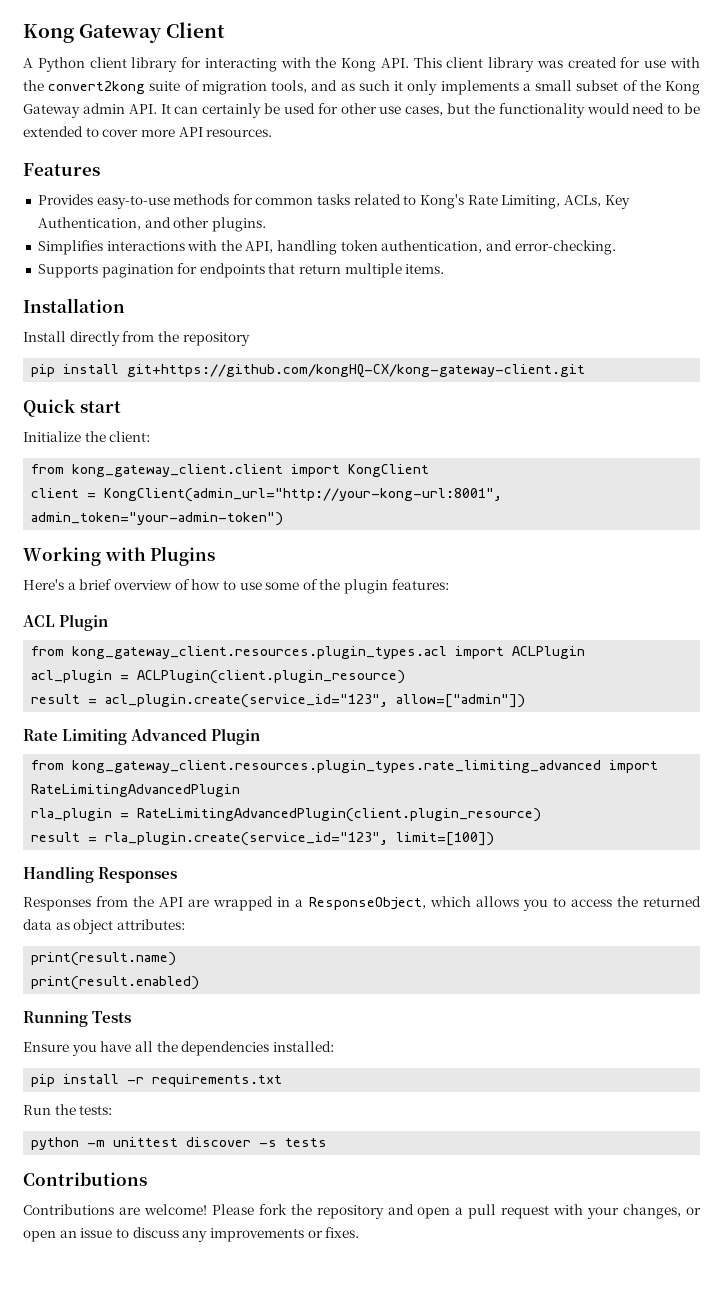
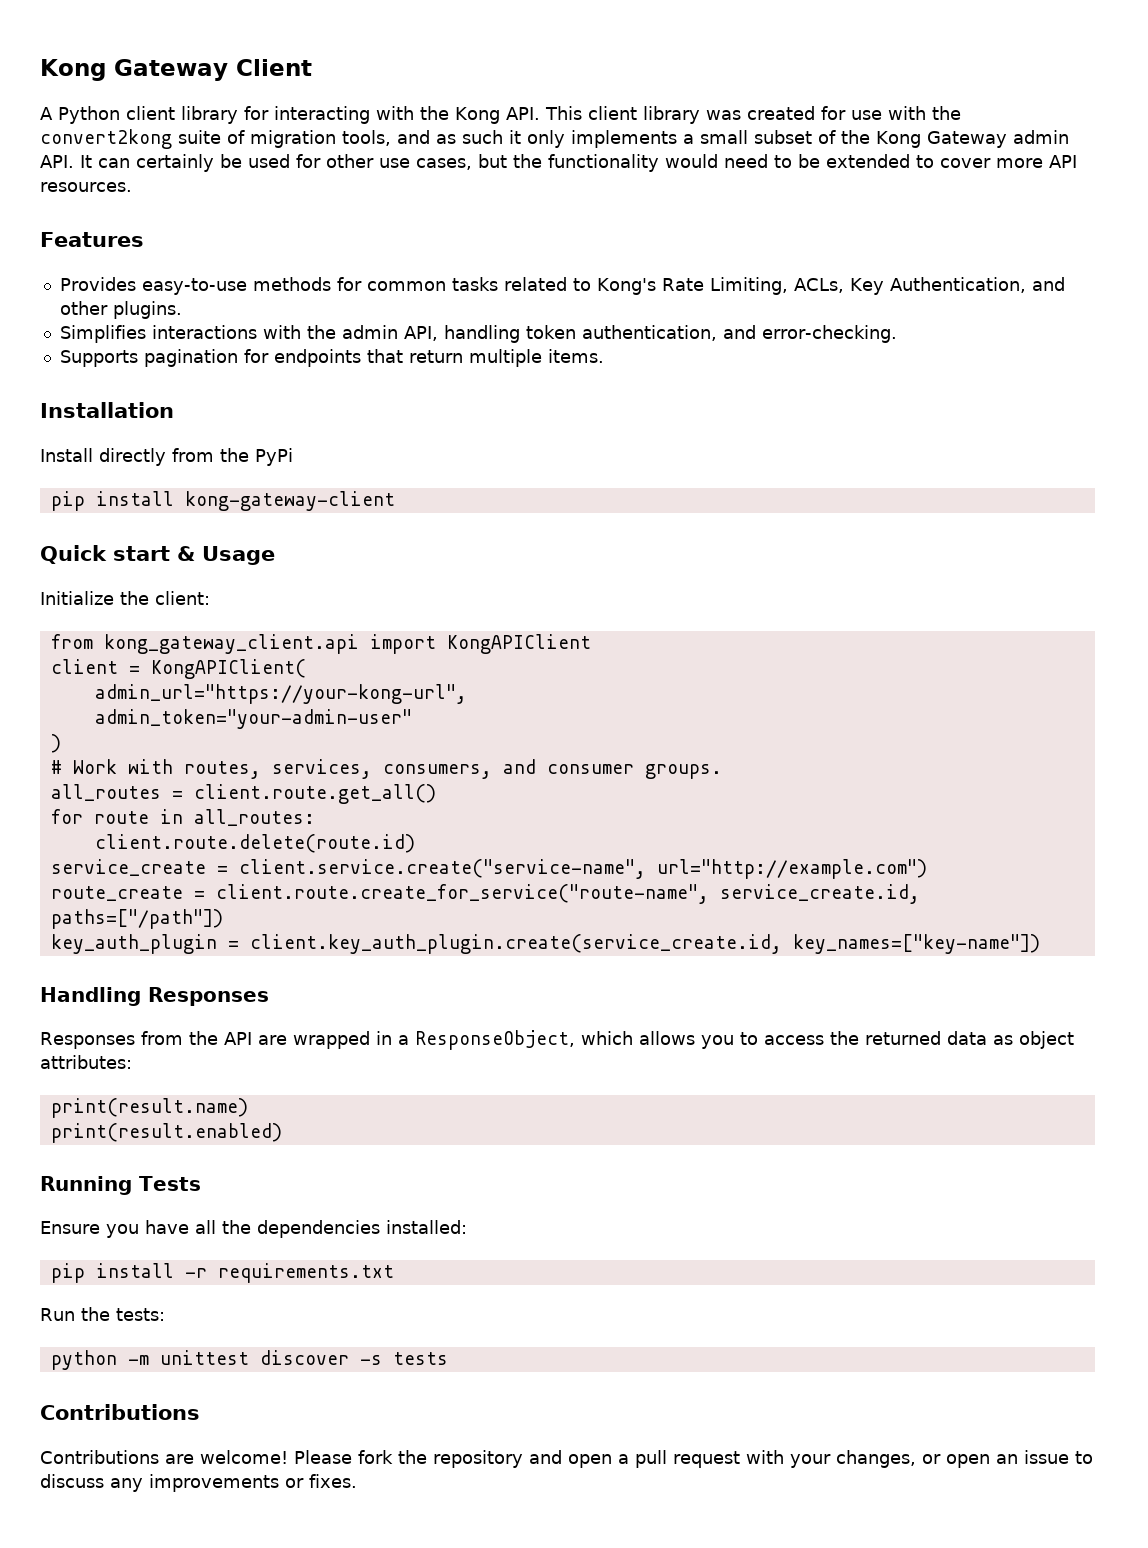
- Simplifies interactions with the API, handling token authentication, and error-checking.
+ Simplifies interactions with the admin API, handling token authentication, and error-checking.
- Install directly from the repository
- pip install git+https://github.com/kongHQ-CX/kong-gateway-client.git
+ Install directly from the PyPi
+ pip install kong-gateway-client
- Quick start
+ Quick start & Usage
- from kong_gateway_client.client import KongClient
+ from kong_gateway_client.api import KongAPIClient
- client = KongClient(admin_url="http://your-kong-url:8001", admin_token="your-admin-token")
- Working with Plugins
- Here's a brief overview of how to use some of the plugin features:
- ACL Plugin
- from kong_gateway_client.resources.plugin_types.acl import ACLPlugin
- acl_plugin = ACLPlugin(client.plugin_resource)
- result = acl_plugin.create(service_id="123", allow=["admin"])
- Rate Limiting Advanced Plugin
- from kong_gateway_client.resources.plugin_types.rate_limiting_advanced import RateLimitingAdvancedPlugin
- rla_plugin = RateLimitingAdvancedPlugin(client.plugin_resource)
- result = rla_plugin.create(service_id="123", limit=[100])
+ client = KongAPIClient(
+ admin_url="https://your-kong-url",
+ admin_token="your-admin-user"
+ )
+ # Work with routes, services, consumers, and consumer groups.
+ all_routes = client.route.get_all()
+ for route in all_routes:
+ client.route.delete(route.id)
+ service_create = client.service.create("service-name", url="http://example.com")
+ route_create = client.route.create_for_service("route-name", service_create.id, paths=["/path"])
+ key_auth_plugin = client.key_auth_plugin.create(service_create.id, key_names=["key-name"])

